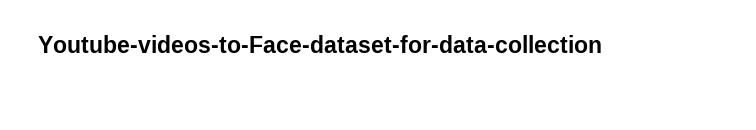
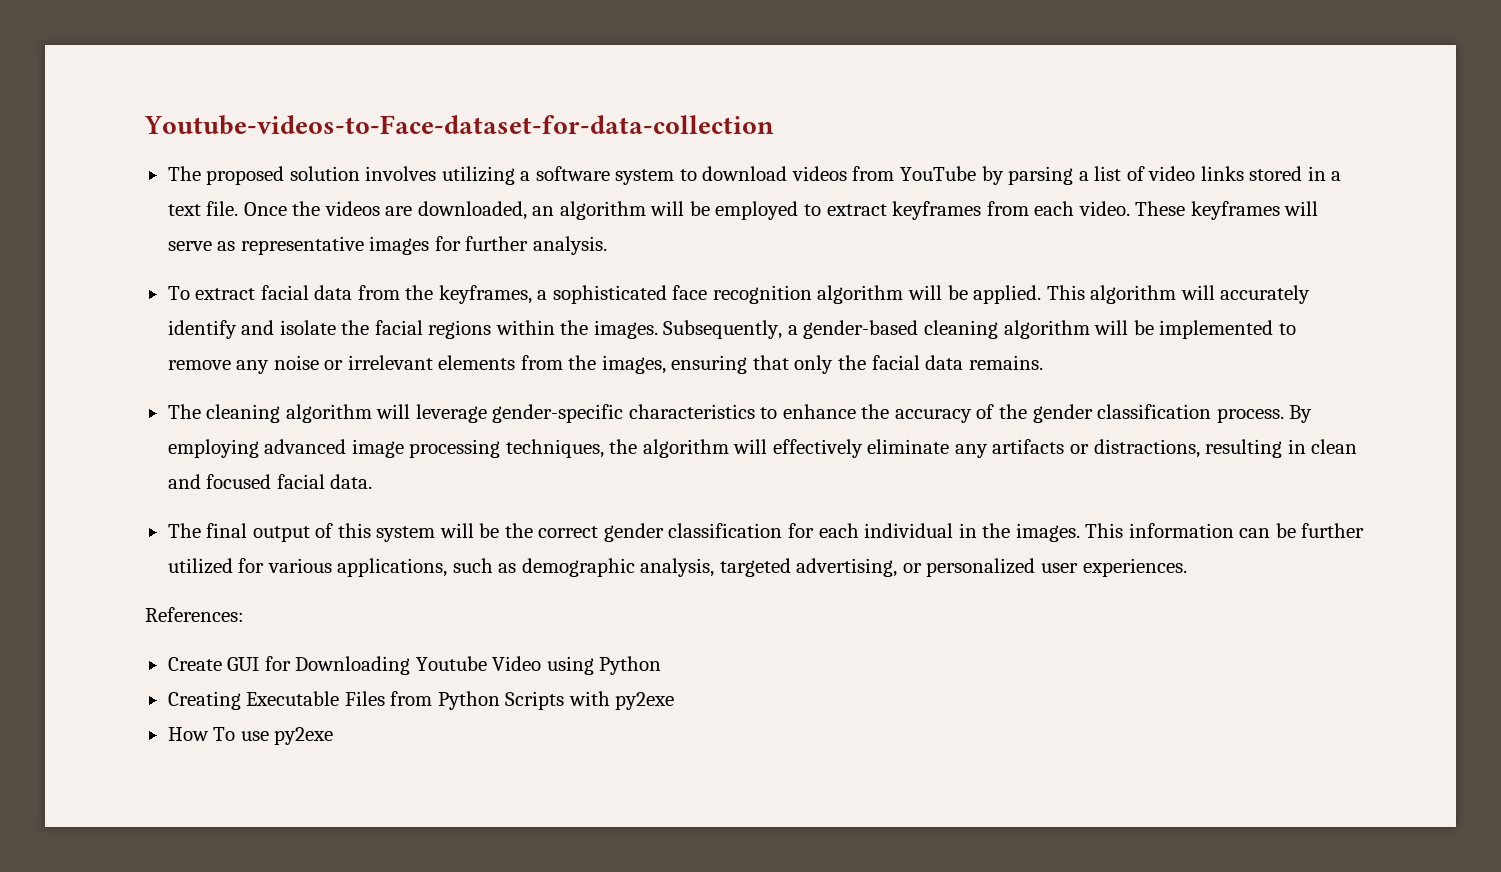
+ The proposed solution involves utilizing a software system to download videos from YouTube by parsing a list of video links stored in a text file. Once the videos are downloaded, an algorithm will be employed to extract keyframes from each video. These keyframes will serve as representative images for further analysis.
+ To extract facial data from the keyframes, a sophisticated face recognition algorithm will be applied. This algorithm will accurately identify and isolate the facial regions within the images. Subsequently, a gender-based cleaning algorithm will be implemented to remove any noise or irrelevant elements from the images, ensuring that only the facial data remains.
+ The cleaning algorithm will leverage gender-specific characteristics to enhance the accuracy of the gender classification process. By employing advanced image processing techniques, the algorithm will effectively eliminate any artifacts or distractions, resulting in clean and focused facial data.
+ The final output of this system will be the correct gender classification for each individual in the images. This information can be further utilized for various applications, such as demographic analysis, targeted advertising, or personalized user experiences.
+ References:
+ Create GUI for Downloading Youtube Video using Python
+ Creating Executable Files from Python Scripts with py2exe
+ How To use py2exe

